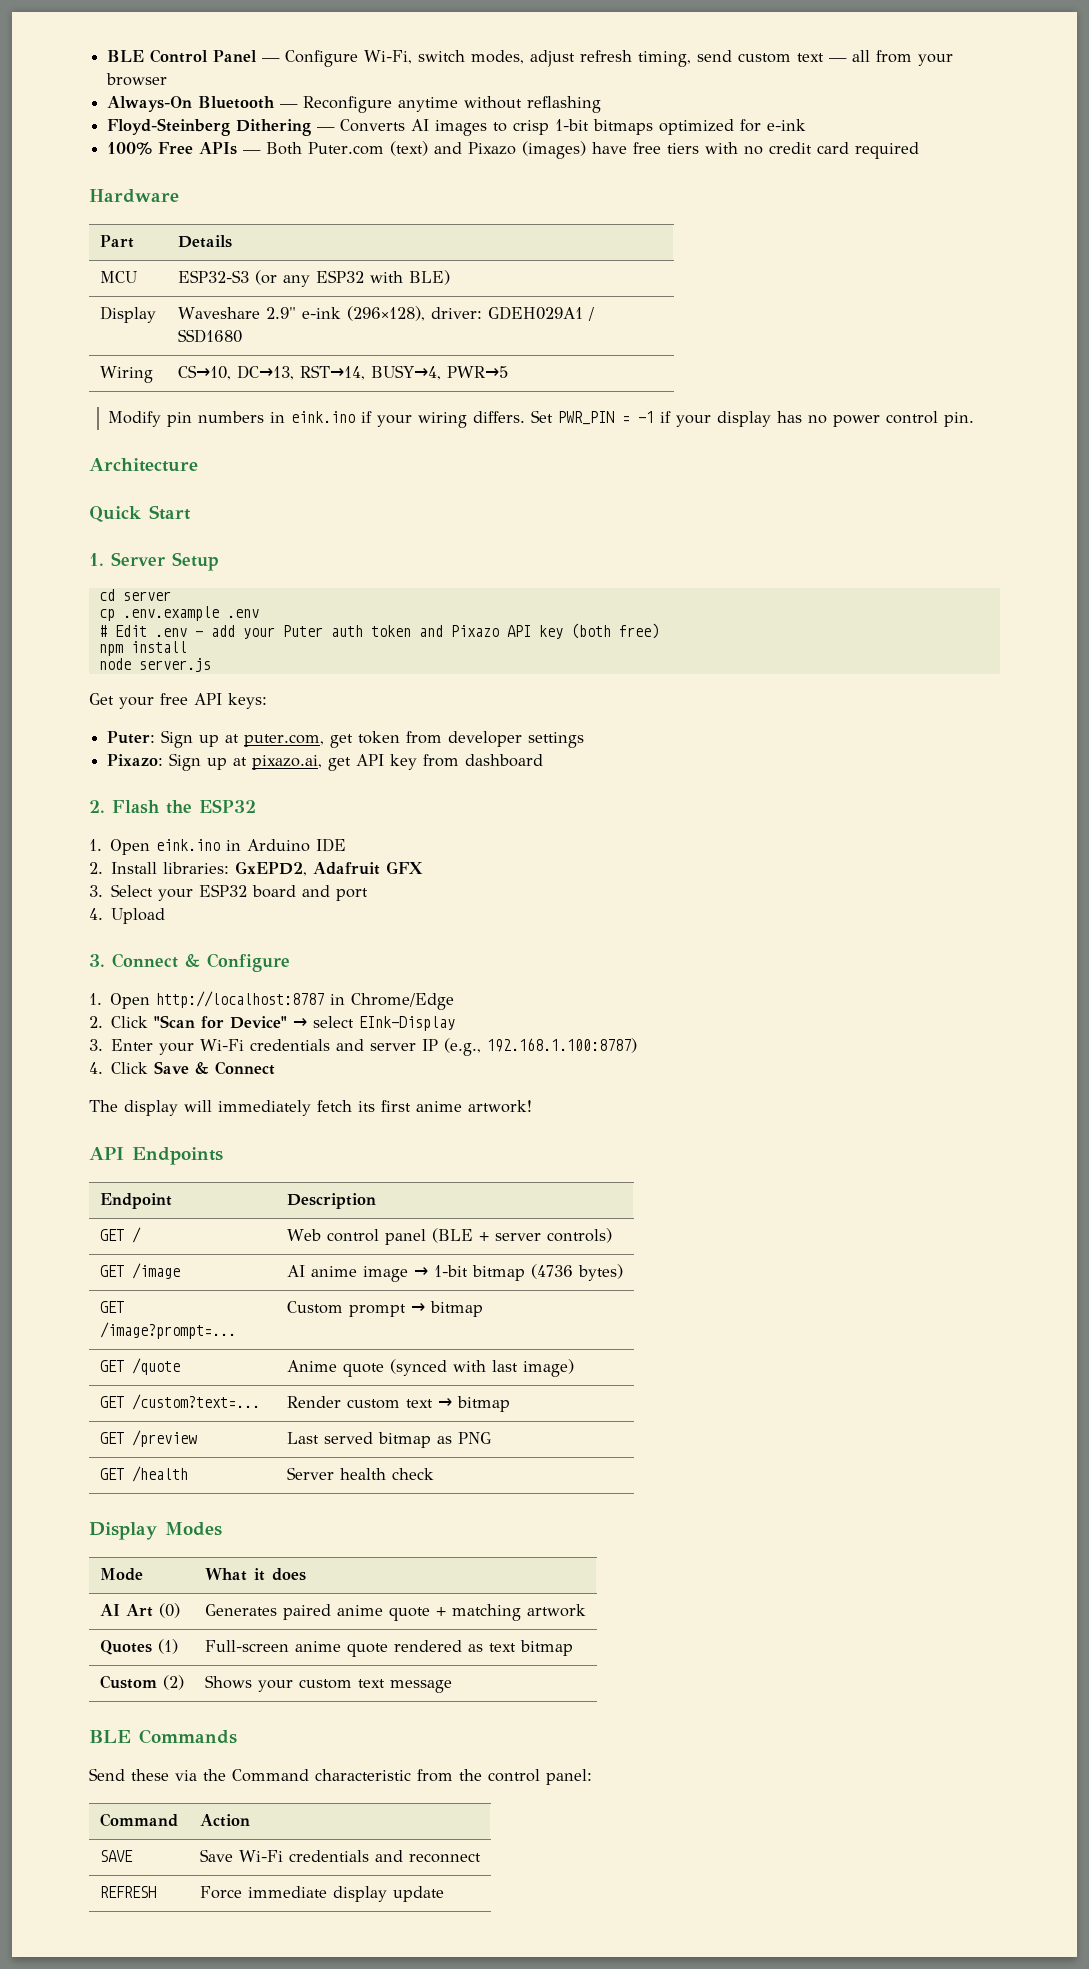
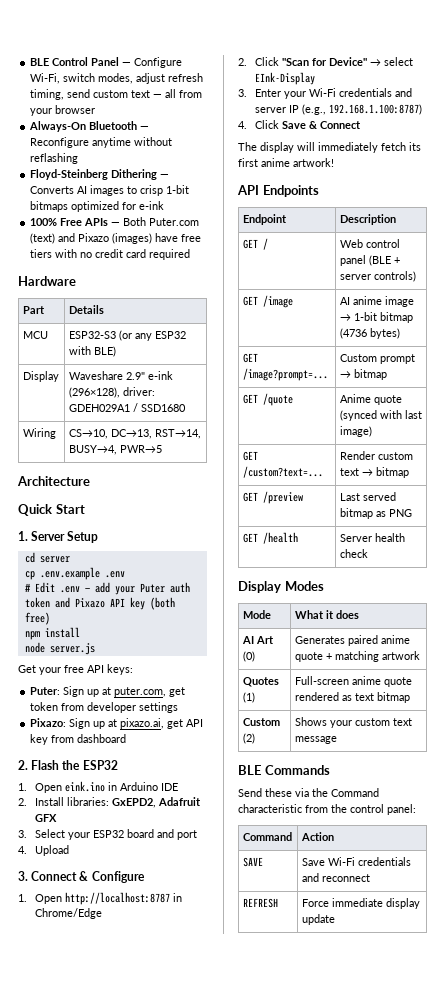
- Modify pin numbers in eink.ino if your wiring differs. Set PWR_PIN = -1 if your display has no power control pin.

